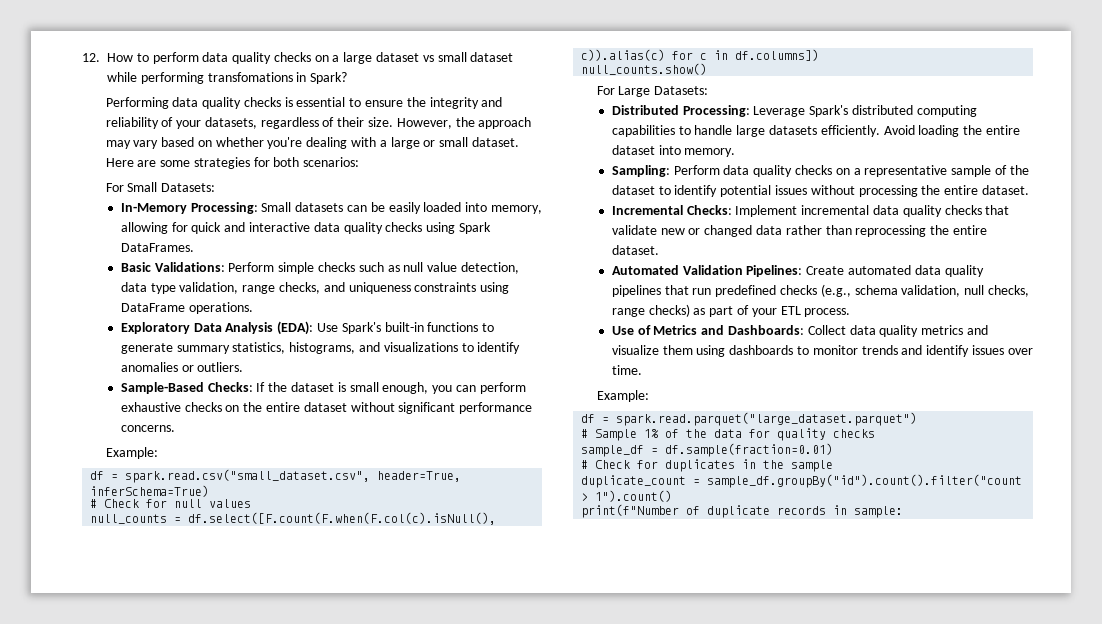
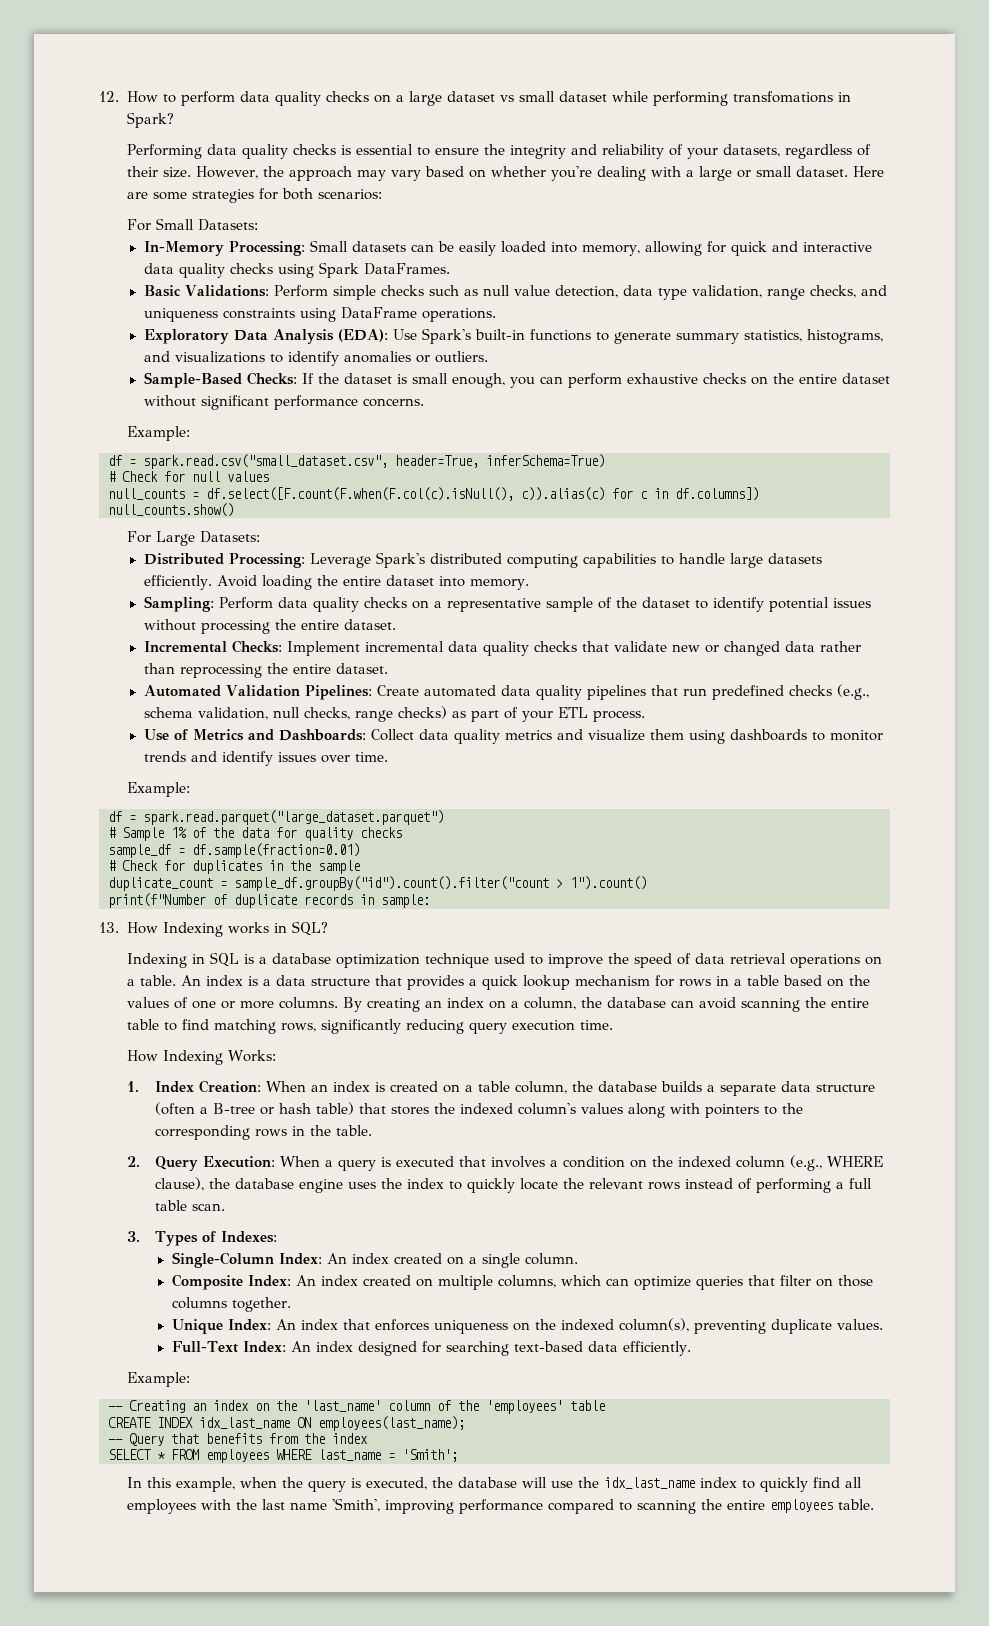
+ 13. How Indexing works in SQL?
+ Indexing in SQL is a database optimization technique used to improve the speed of data retrieval operations on a table. An index is a data structure that provides a quick lookup mechanism for rows in a table based on the values of one or more columns. By creating an index on a column, the database can avoid scanning the entire table to find matching rows, significantly reducing query execution time.
+ How Indexing Works:
+ 1. Index Creation: When an index is created on a table column, the database builds a separate data structure (often a B-tree or hash table) that stores the indexed column's values along with pointers to the corresponding rows in the table.
+ 2. Query Execution: When a query is executed that involves a condition on the indexed column (e.g., WHERE clause), the database engine uses the index to quickly locate the relevant rows instead of performing a full table scan.
+ 3. Types of Indexes:
+ Single-Column Index: An index created on a single column.
+ Composite Index: An index created on multiple columns, which can optimize queries that filter on those columns together.
+ Unique Index: An index that enforces uniqueness on the indexed column(s), preventing duplicate values.
+ Full-Text Index: An index designed for searching text-based data efficiently.
+ Example:
+ -- Creating an index on the 'last_name' column of the 'employees' table
+ CREATE INDEX idx_last_name ON employees(last_name);
+ -- Query that benefits from the index
+ SELECT * FROM employees WHERE last_name = 'Smith';
+ In this example, when the query is executed, the database will use the idx_last_name index to quickly find all employees with the last name 'Smith', improving performance compared to scanning the entire employees table.

